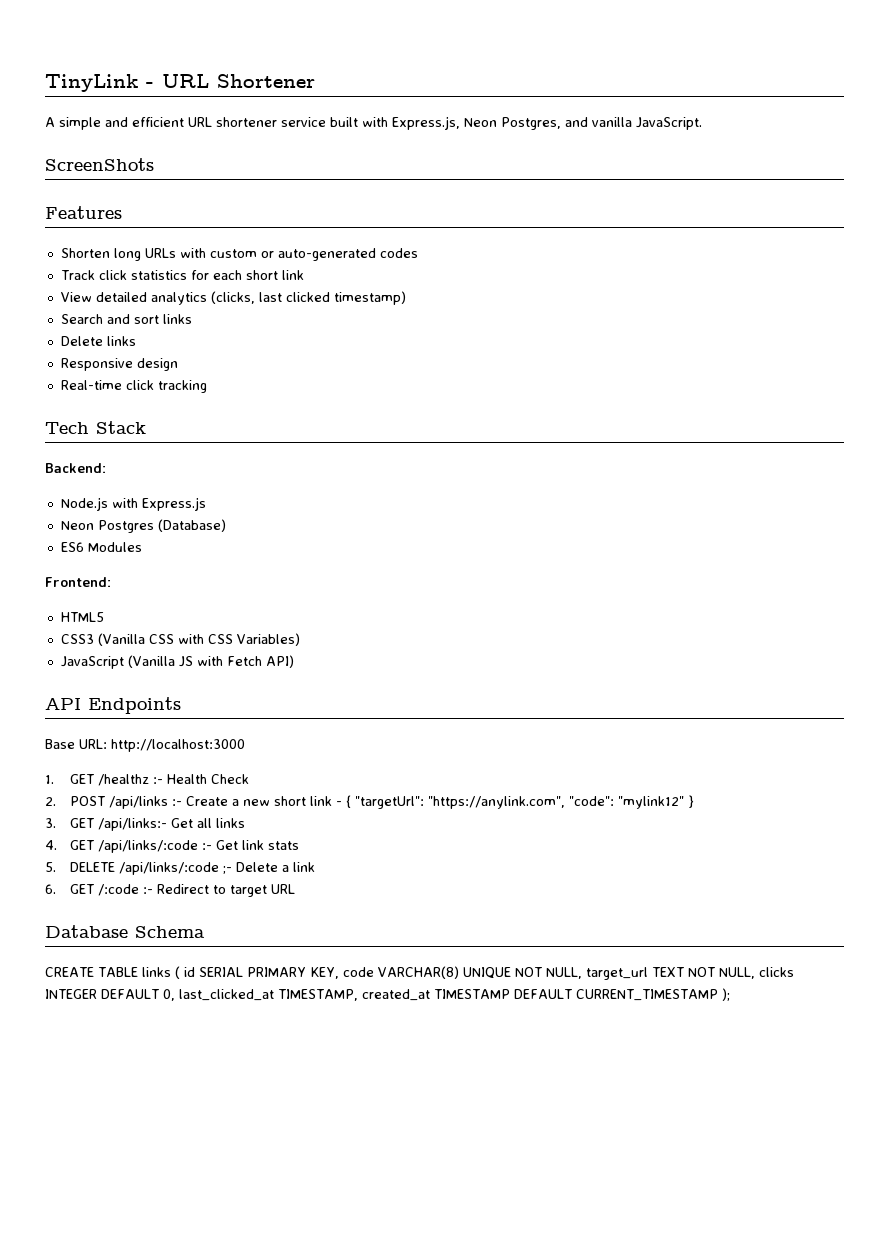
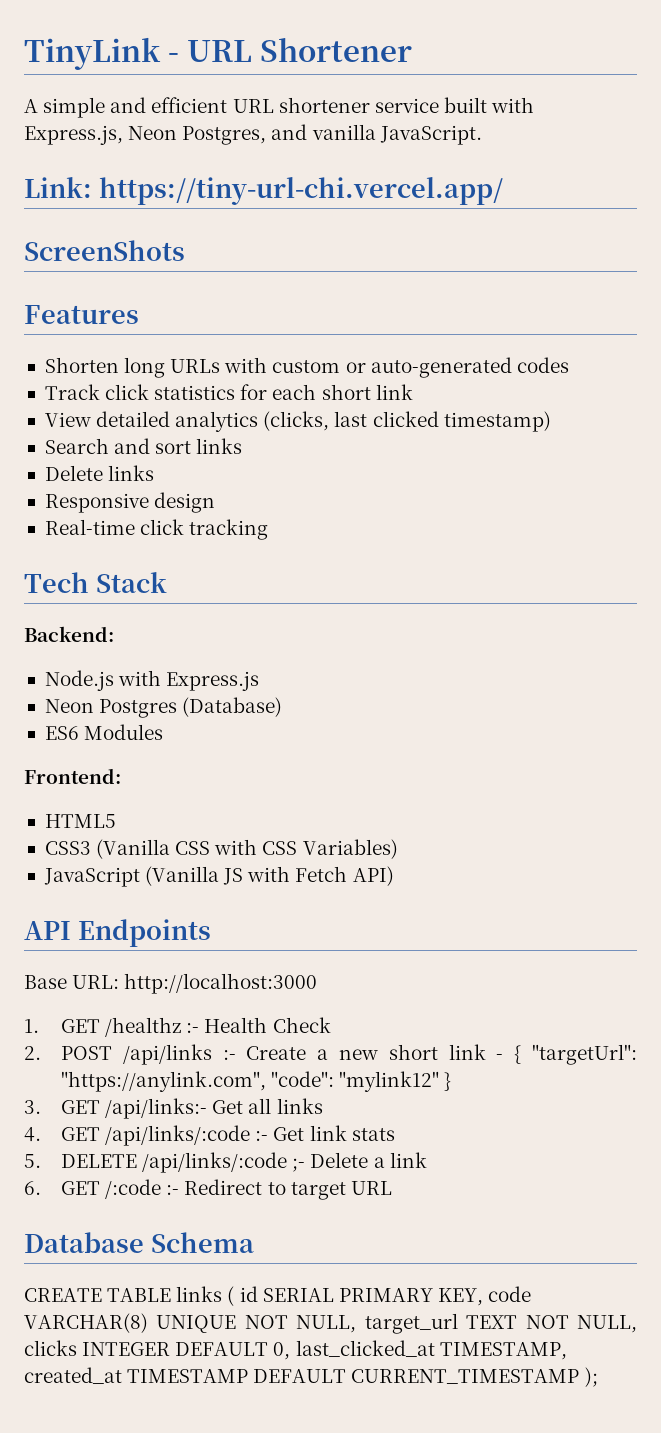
+ Link: https://tiny-url-chi.vercel.app/

